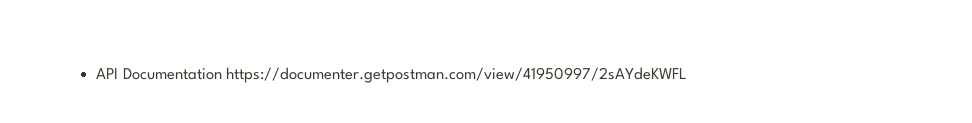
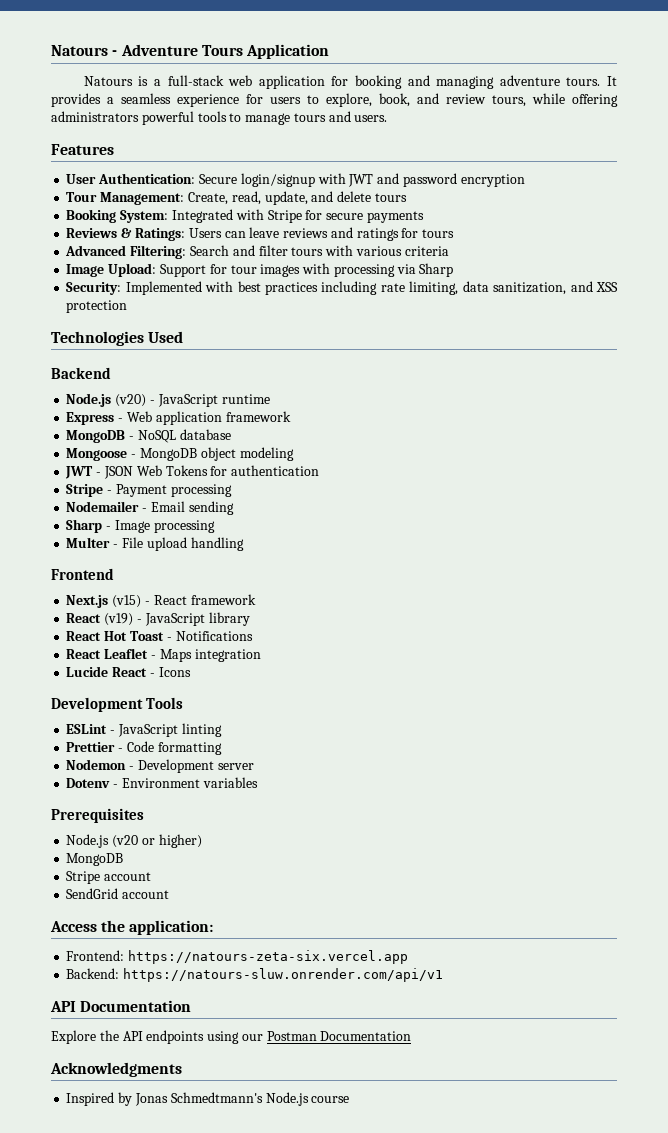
- API Documentation https://documenter.getpostman.com/view/41950997/2sAYdeKWFL
+ Natours - Adventure Tours Application
+ Natours is a full-stack web application for booking and managing adventure tours. It provides a seamless experience for users to explore, book, and review tours, while offering administrators powerful tools to manage tours and users.
+ Features
+ User Authentication: Secure login/signup with JWT and password encryption
+ Tour Management: Create, read, update, and delete tours
+ Booking System: Integrated with Stripe for secure payments
+ Reviews & Ratings: Users can leave reviews and ratings for tours
+ Advanced Filtering: Search and filter tours with various criteria
+ Image Upload: Support for tour images with processing via Sharp
+ Security: Implemented with best practices including rate limiting, data sanitization, and XSS protection
+ Technologies Used
+ Backend
+ Node.js (v20) - JavaScript runtime
+ Express - Web application framework
+ MongoDB - NoSQL database
+ Mongoose - MongoDB object modeling
+ JWT - JSON Web Tokens for authentication
+ Stripe - Payment processing
+ Nodemailer - Email sending
+ Sharp - Image processing
+ Multer - File upload handling
+ Frontend
+ Next.js (v15) - React framework
+ React (v19) - JavaScript library
+ React Hot Toast - Notifications
+ React Leaflet - Maps integration
+ Lucide React - Icons
+ Development Tools
+ ESLint - JavaScript linting
+ Prettier - Code formatting
+ Nodemon - Development server
+ Dotenv - Environment variables
+ Prerequisites
+ Node.js (v20 or higher)
+ MongoDB
+ Stripe account
+ SendGrid account
+ Access the application:
+ Frontend: https://natours-zeta-six.vercel.app
+ Backend: https://natours-sluw.onrender.com/api/v1
+ API Documentation
+ Explore the API endpoints using our Postman Documentation
+ Acknowledgments
+ Inspired by Jonas Schmedtmann's Node.js course

